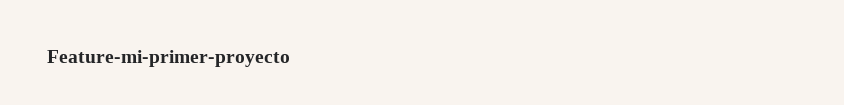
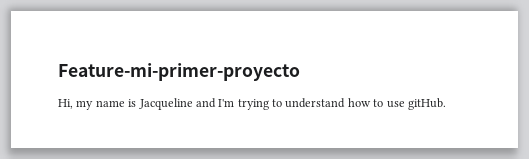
+ Hi, my name is Jacqueline and I'm trying to understand how to use gitHub.

